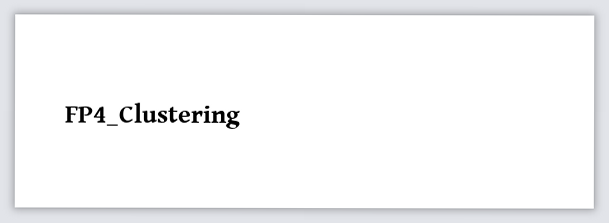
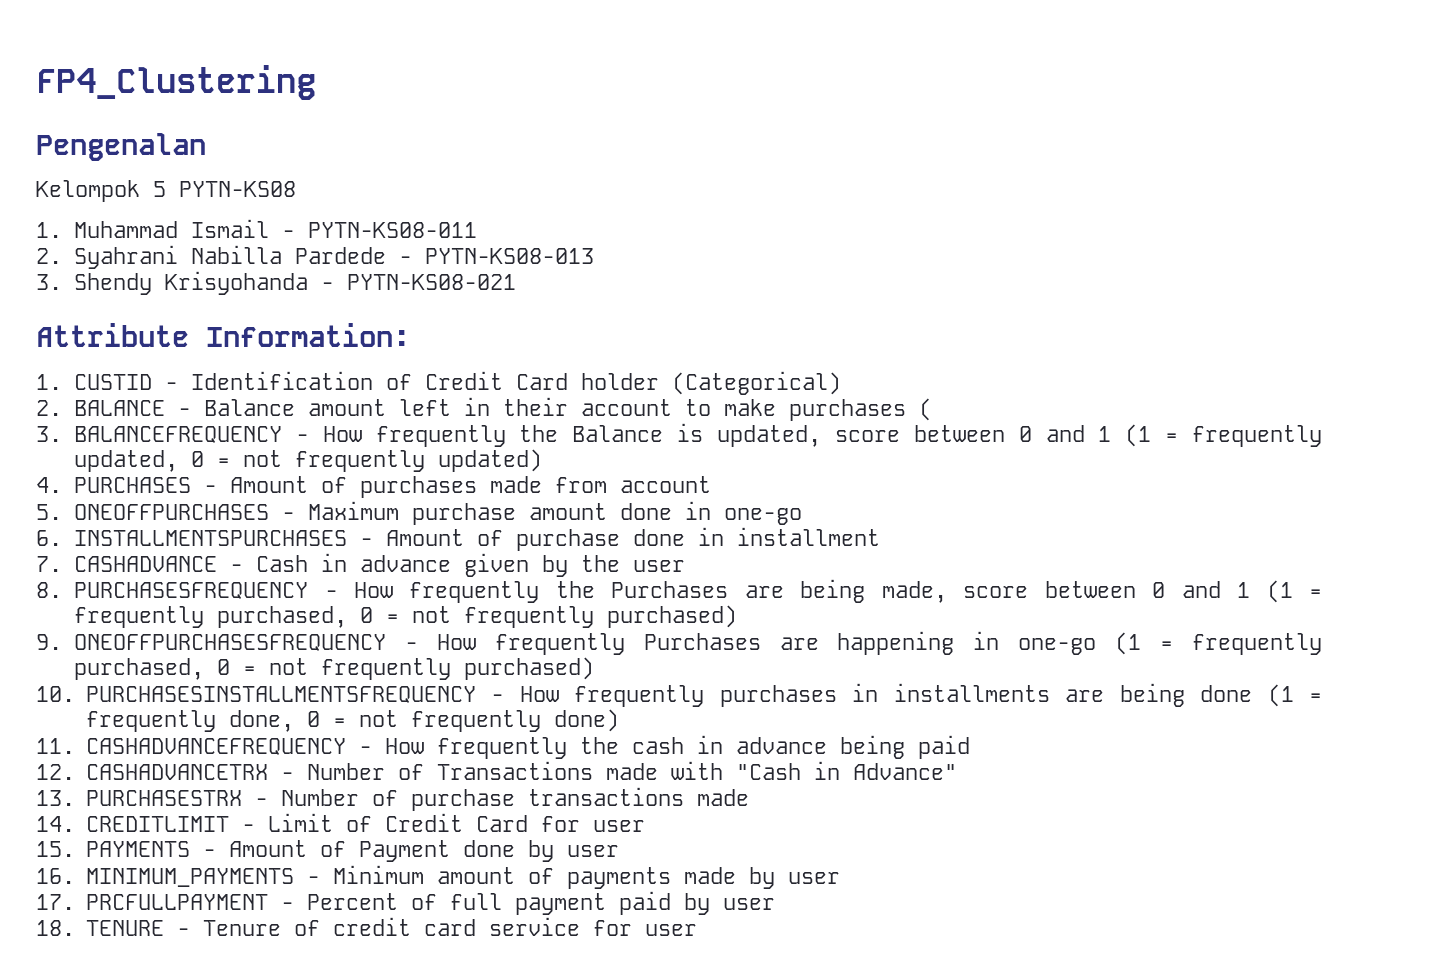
+ Pengenalan
+ Kelompok 5 PYTN-KS08
+ 1. Muhammad Ismail - PYTN-KS08-011
+ 2. Syahrani Nabilla Pardede - PYTN-KS08-013
+ 3. Shendy Krisyohanda - PYTN-KS08-021
+ Attribute Information:
+ 1. CUSTID - Identification of Credit Card holder (Categorical)
+ 2. BALANCE - Balance amount left in their account to make purchases (
+ 3. BALANCEFREQUENCY - How frequently the Balance is updated, score between 0 and 1 (1 = frequently updated, 0 = not frequently updated)
+ 4. PURCHASES - Amount of purchases made from account
+ 5. ONEOFFPURCHASES - Maximum purchase amount done in one-go
+ 6. INSTALLMENTSPURCHASES - Amount of purchase done in installment
+ 7. CASHADVANCE - Cash in advance given by the user
+ 8. PURCHASESFREQUENCY - How frequently the Purchases are being made, score between 0 and 1 (1 = frequently purchased, 0 = not frequently purchased)
+ 9. ONEOFFPURCHASESFREQUENCY - How frequently Purchases are happening in one-go (1 = frequently purchased, 0 = not frequently purchased)
+ 10. PURCHASESINSTALLMENTSFREQUENCY - How frequently purchases in installments are being done (1 = frequently done, 0 = not frequently done)
+ 11. CASHADVANCEFREQUENCY - How frequently the cash in advance being paid
+ 12. CASHADVANCETRX - Number of Transactions made with "Cash in Advance"
+ 13. PURCHASESTRX - Number of purchase transactions made
+ 14. CREDITLIMIT - Limit of Credit Card for user
+ 15. PAYMENTS - Amount of Payment done by user
+ 16. MINIMUM_PAYMENTS - Minimum amount of payments made by user
+ 17. PRCFULLPAYMENT - Percent of full payment paid by user
+ 18. TENURE - Tenure of credit card service for user

